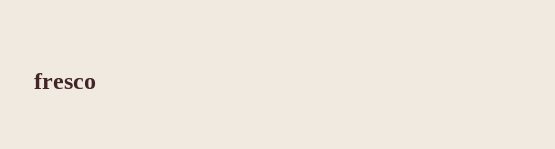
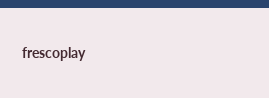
- fresco
+ frescoplay

